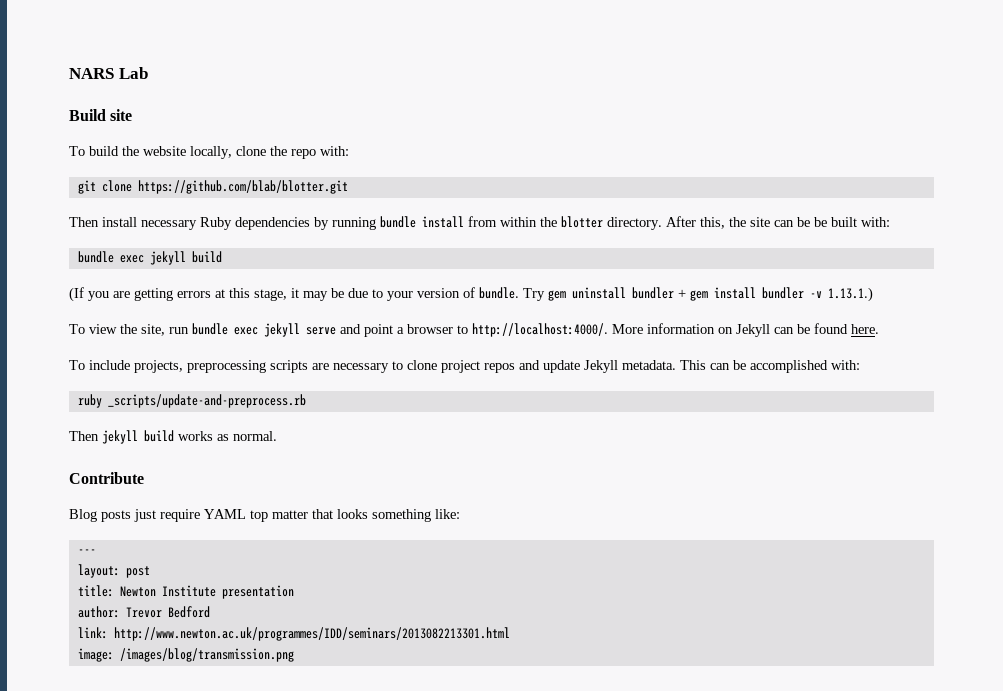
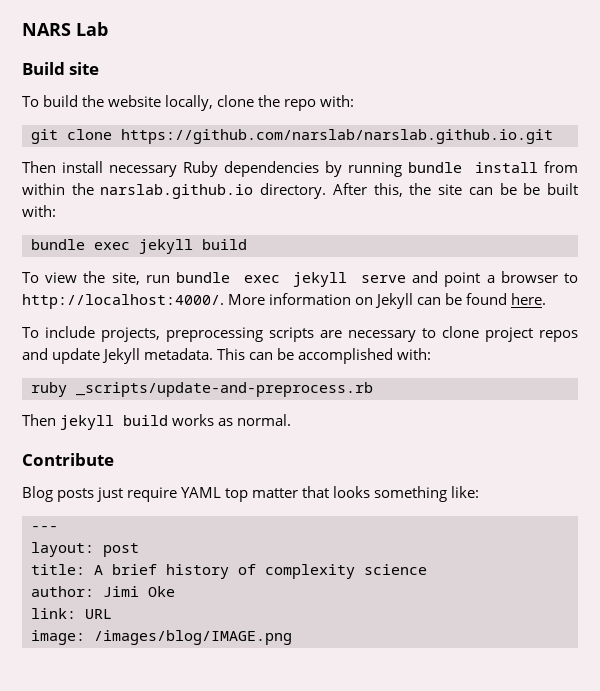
- git clone https://github.com/blab/blotter.git
+ git clone https://github.com/narslab/narslab.github.io.git
- Then install necessary Ruby dependencies by running bundle install from within the blotter directory.
+ Then install necessary Ruby dependencies by running bundle install from within the narslab.github.io directory.
- (If you are getting errors at this stage, it may be due to your version of bundle. Try gem uninstall bundler + gem install bundler -v 1.13.1.)
- title: Newton Institute presentation
+ title: A brief history of complexity science
- author: Trevor Bedford
+ author: Jimi Oke
- link: http://www.newton.ac.uk/programmes/IDD/seminars/2013082213301.html
+ link: URL
- image: /images/blog/transmission.png
+ image: /images/blog/IMAGE.png

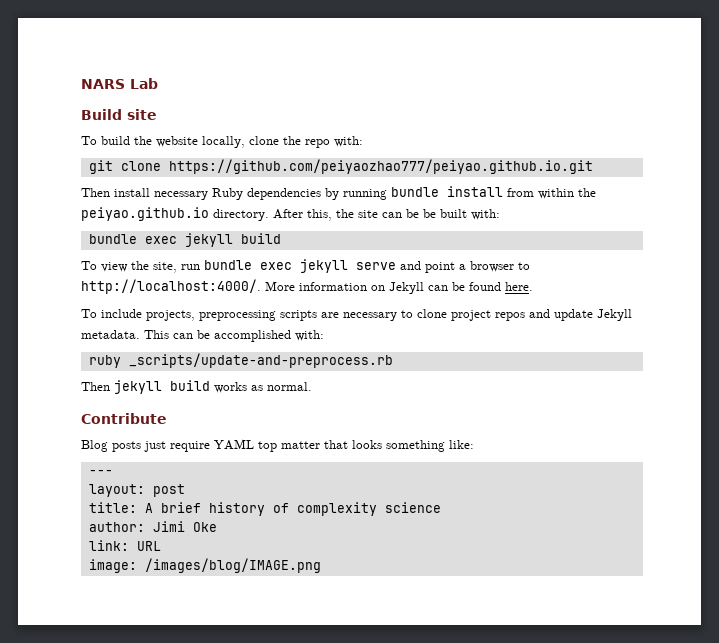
- git clone https://github.com/narslab/narslab.github.io.git
+ git clone https://github.com/peiyaozhao777/peiyao.github.io.git
- Then install necessary Ruby dependencies by running bundle install from within the narslab.github.io directory.
+ Then install necessary Ruby dependencies by running bundle install from within the peiyao.github.io directory.

